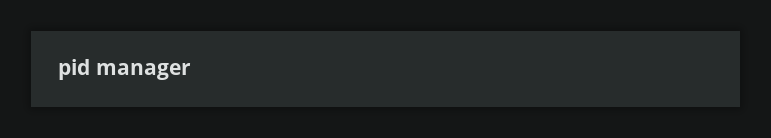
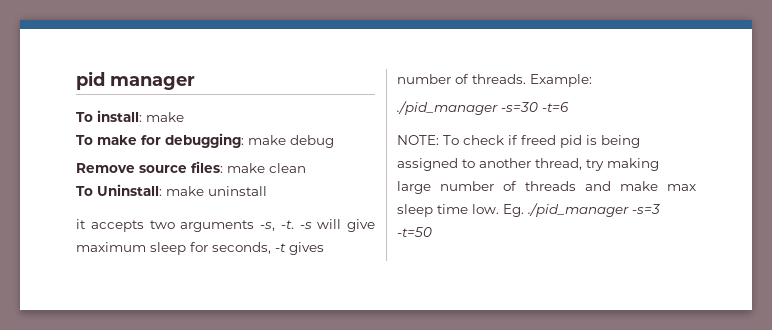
+ To install: make
+ To make for debugging: make debug
+ Remove source files: make clean
+ To Uninstall: make uninstall
+ it accepts two arguments -s, -t. -s will give maximum sleep for seconds, -t gives number of threads. Example:
+ ./pid_manager -s=30 -t=6
+ NOTE: To check if freed pid is being assigned to another thread, try making large number of threads and make max sleep time low. Eg. ./pid_manager -s=3 -t=50

